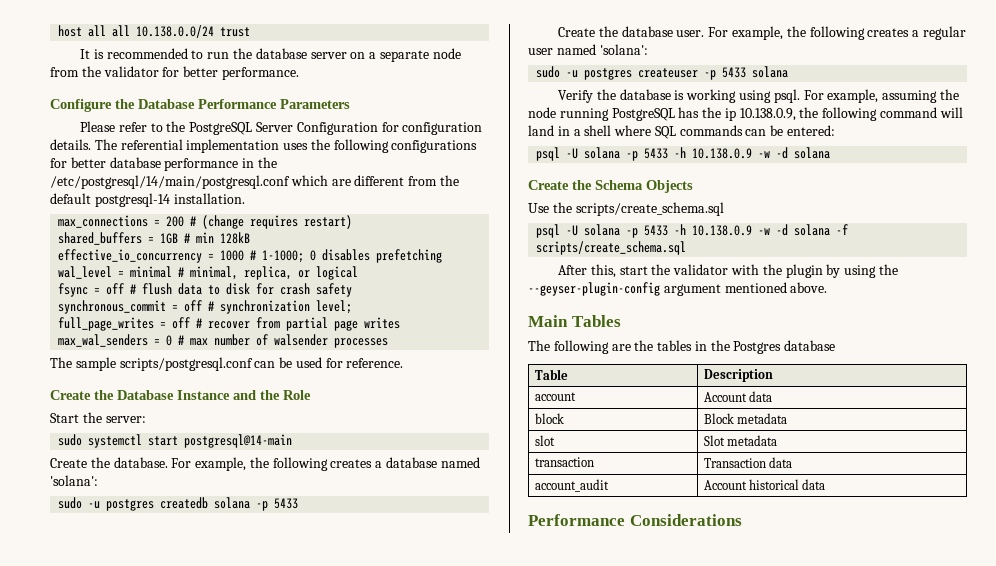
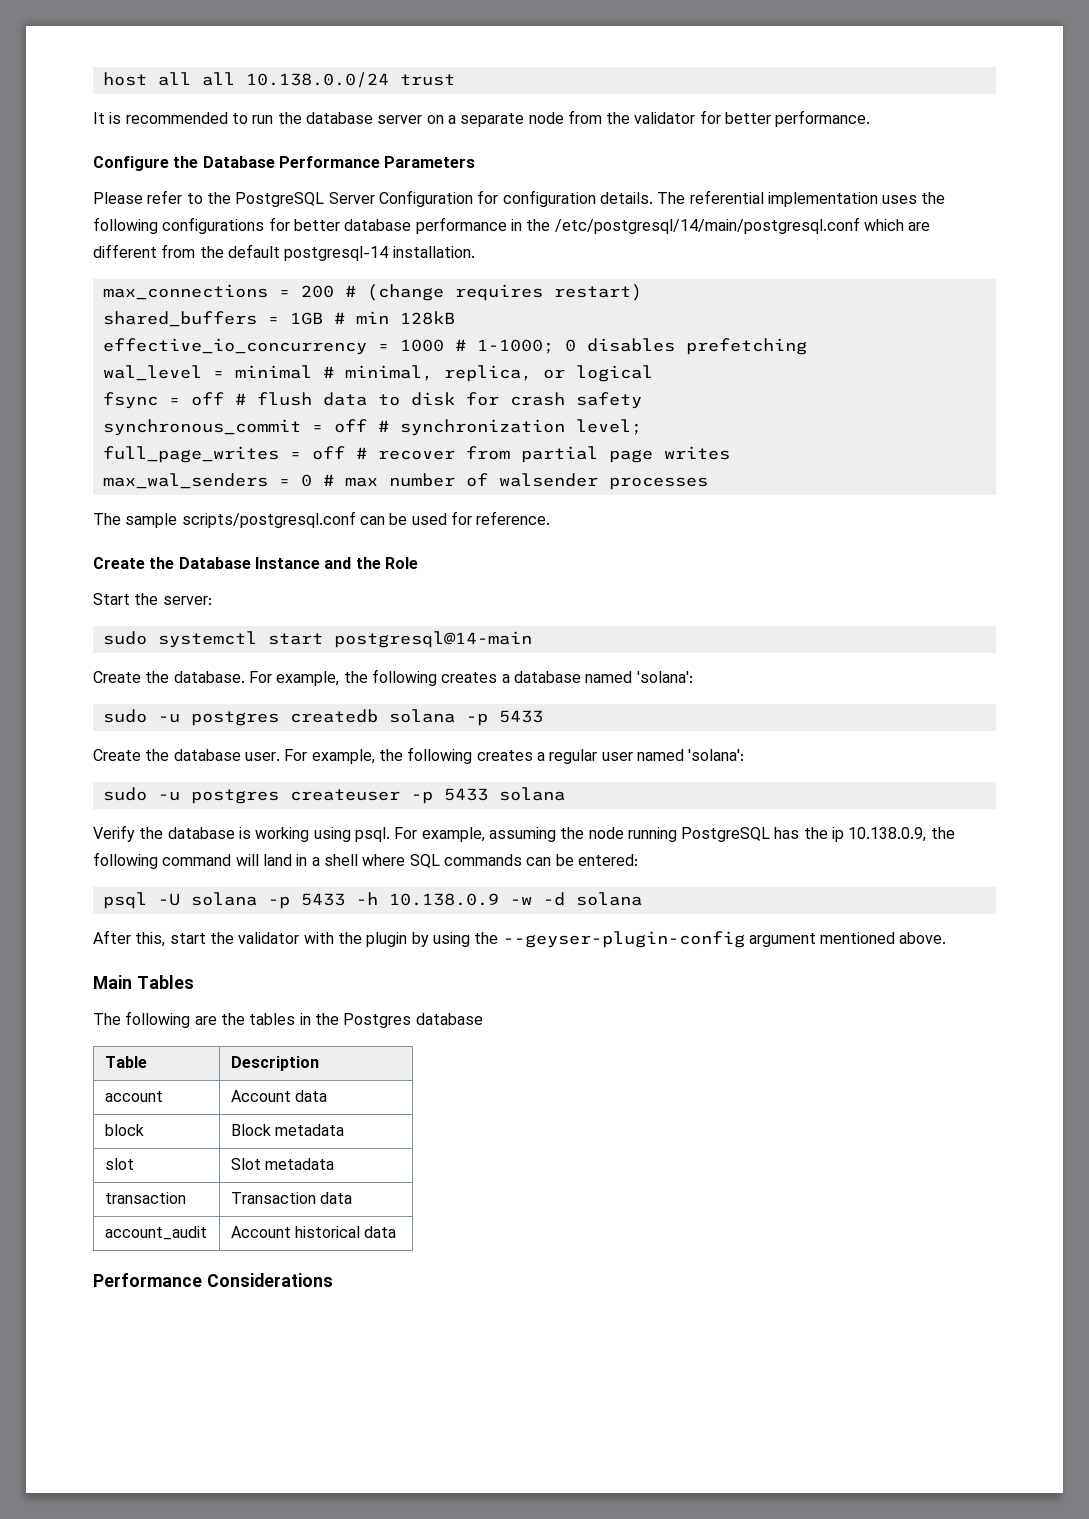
- Create the Schema Objects
- Use the scripts/create_schema.sql
- psql -U solana -p 5433 -h 10.138.0.9 -w -d solana -f scripts/create_schema.sql

